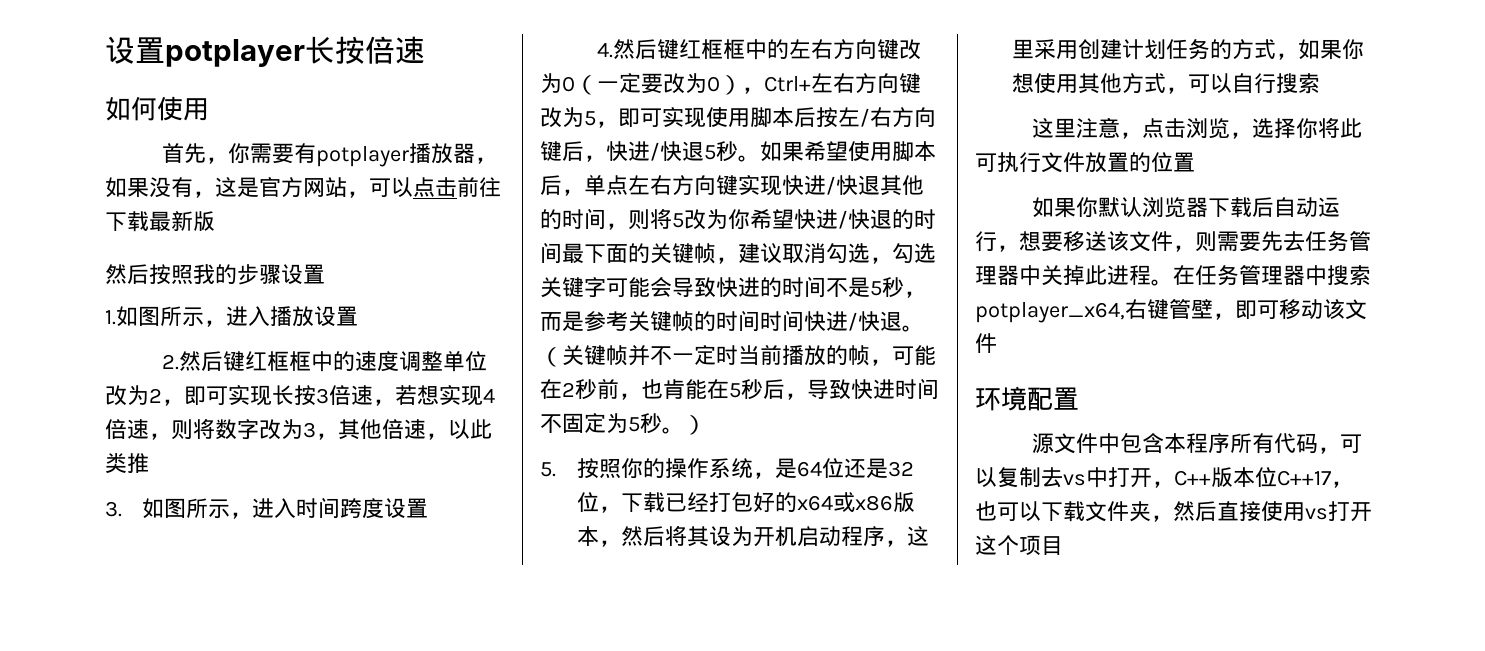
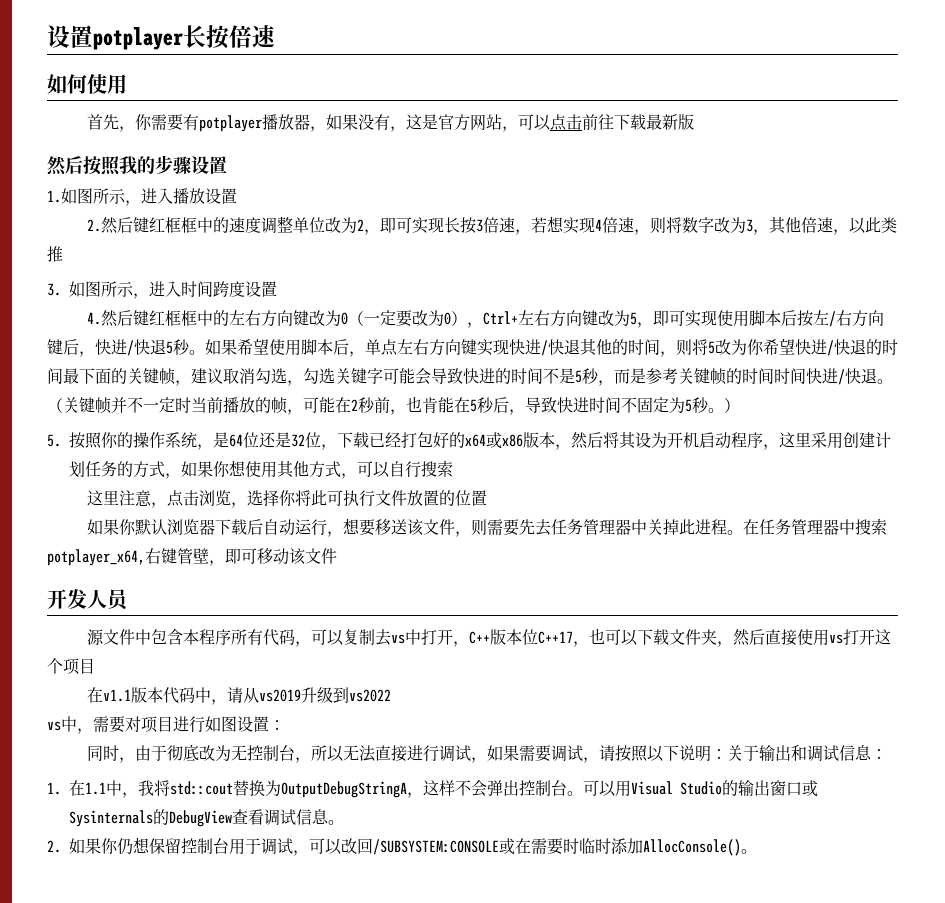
- 环境配置
+ 开发人员
+ 在v1.1版本代码中，请从vs2019升级到vs2022
+ vs中，需要对项目进行如图设置：
+ 同时，由于彻底改为无控制台，所以无法直接进行调试，如果需要调试，请按照以下说明：关于输出和调试信息：
+ 1.在1.1中，我将std::cout替换为OutputDebugStringA，这样不会弹出控制台。可以用Visual Studio的输出窗口或Sysinternals的DebugView查看调试信息。
+ 2.如果你仍想保留控制台用于调试，可以改回/SUBSYSTEM:CONSOLE或在需要时临时添加AllocConsole()。

